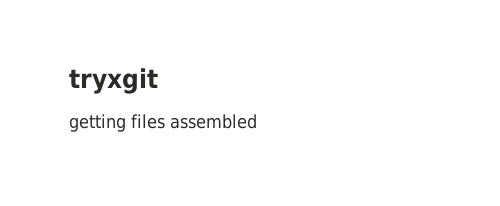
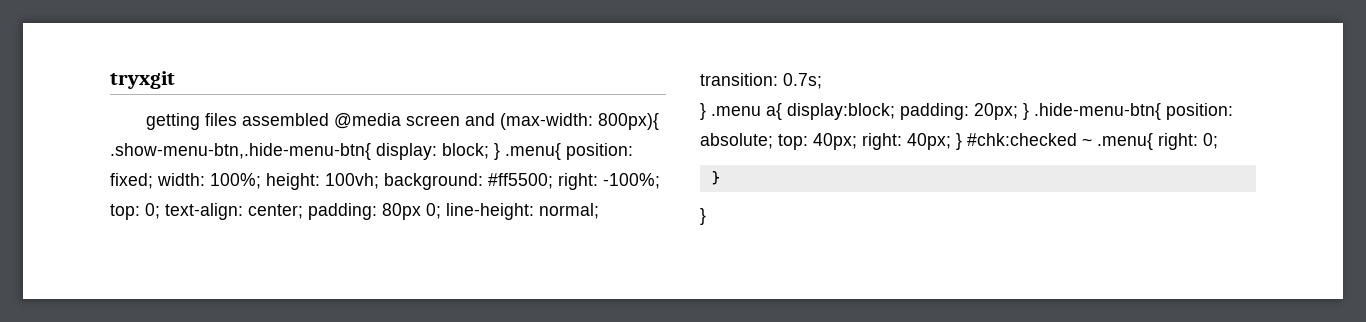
- getting files assembled
+ getting files assembled @media screen and (max-width: 800px){ .show-menu-btn,.hide-menu-btn{ display: block; } .menu{ position: fixed; width: 100%; height: 100vh; background: #ff5500; right: -100%; top: 0; text-align: center; padding: 80px 0; line-height: normal; transition: 0.7s;
+ } .menu a{ display:block; padding: 20px; } .hide-menu-btn{ position: absolute; top: 40px; right: 40px; } #chk:checked ~ .menu{ right: 0;
+ }
+ }

